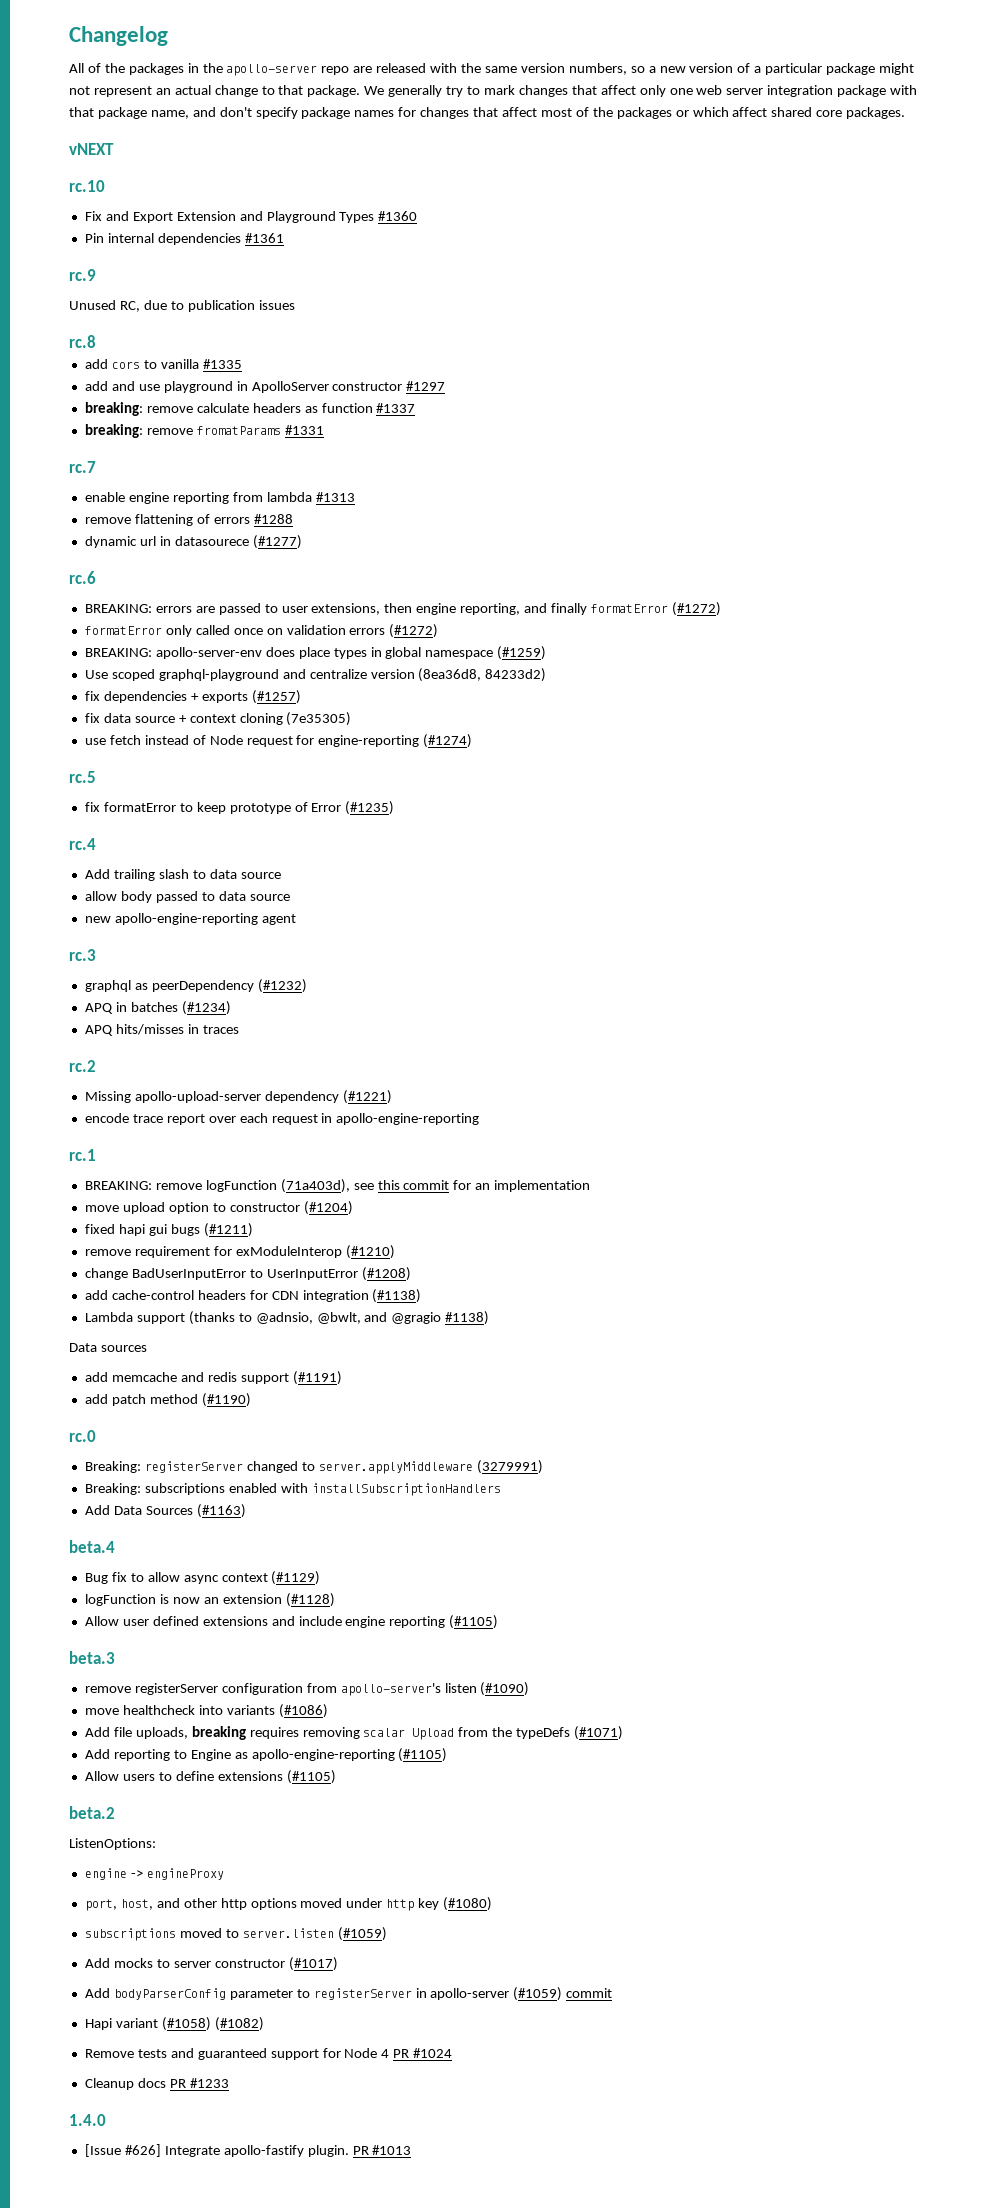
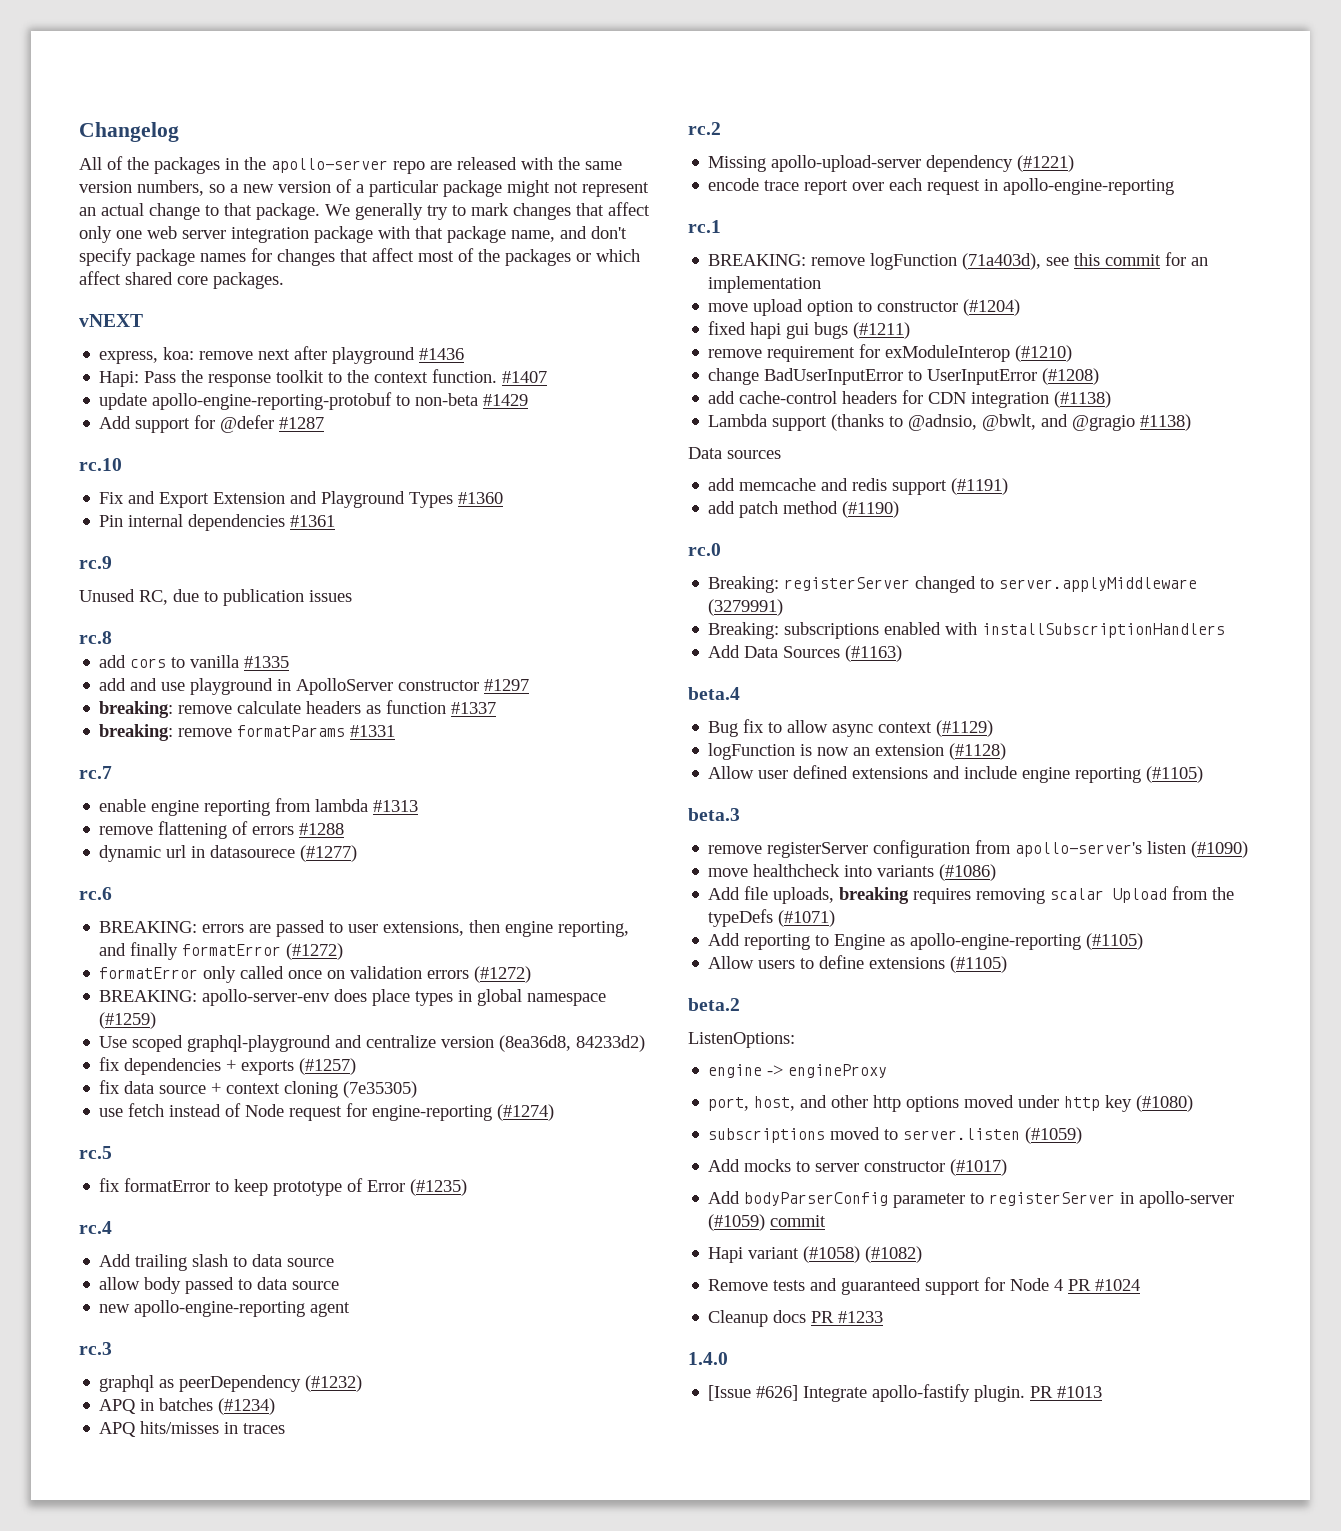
+ express, koa: remove next after playground #1436
+ Hapi: Pass the response toolkit to the context function. #1407
+ update apollo-engine-reporting-protobuf to non-beta #1429
+ Add support for @defer #1287
- breaking: remove fromatParams #1331
+ breaking: remove formatParams #1331

